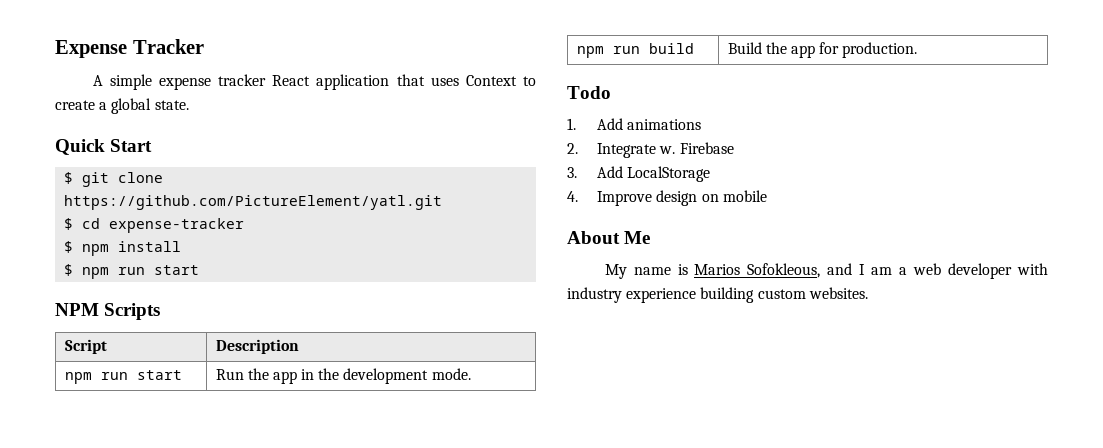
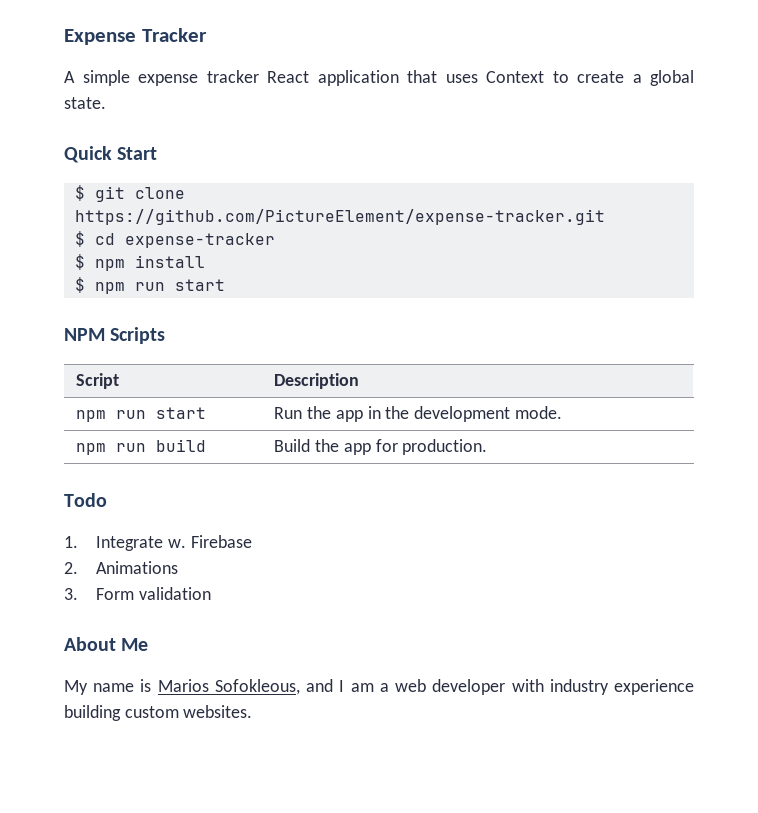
- $ git clone https://github.com/PictureElement/yatl.git
+ $ git clone https://github.com/PictureElement/expense-tracker.git
- 1. Add animations
- 2. Integrate w.
+ 1. Integrate w.
- 3. Add LocalStorage
- 4. Improve design on mobile
+ 2. Animations
+ 3. Form validation

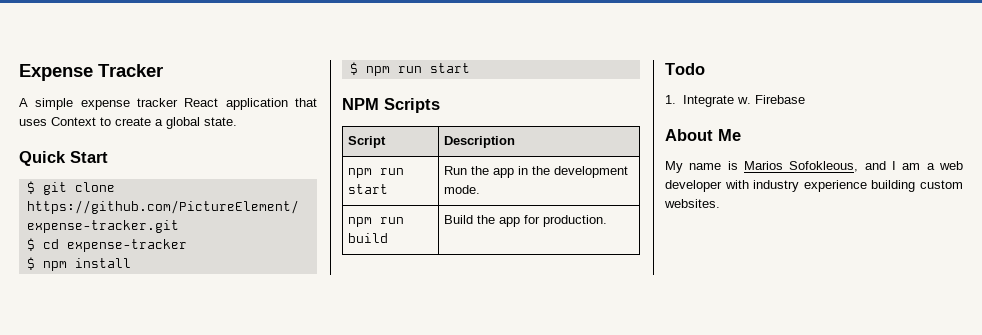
- 2. Animations
- 3. Form validation

